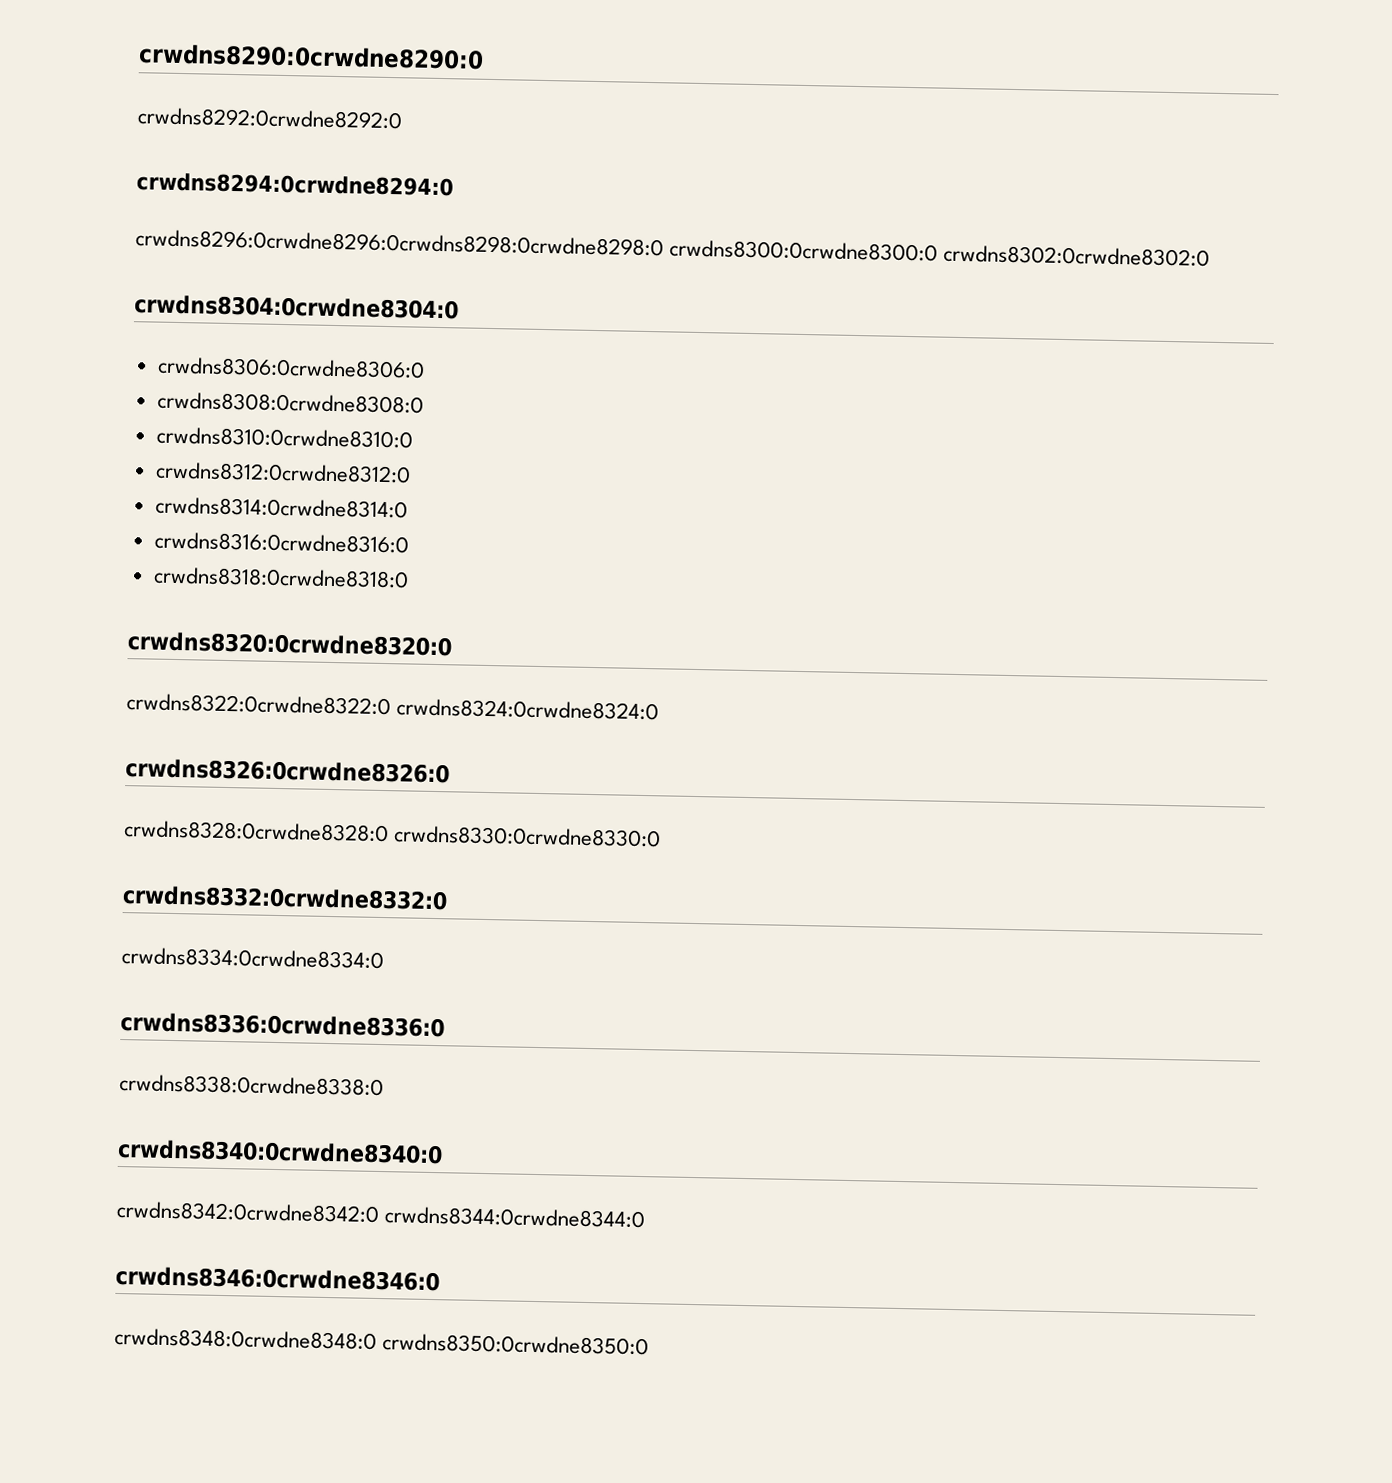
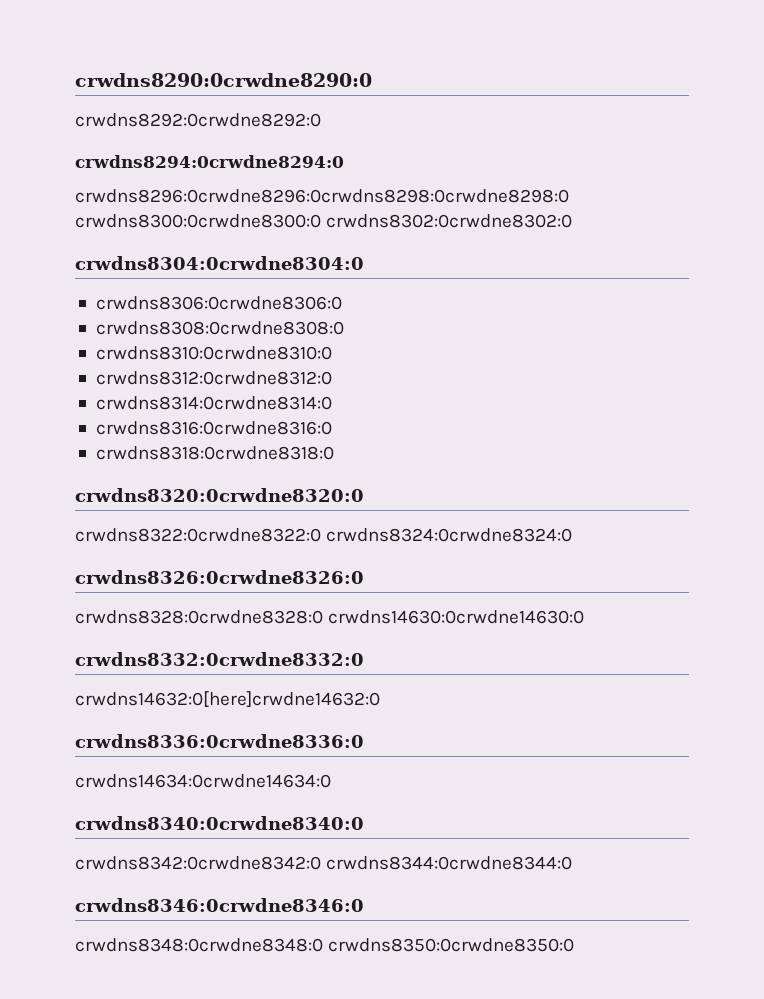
- crwdns8328:0crwdne8328:0 crwdns8330:0crwdne8330:0
+ crwdns8328:0crwdne8328:0 crwdns14630:0crwdne14630:0
- crwdns8334:0crwdne8334:0
+ crwdns14632:0[here]crwdne14632:0
- crwdns8338:0crwdne8338:0
+ crwdns14634:0crwdne14634:0

